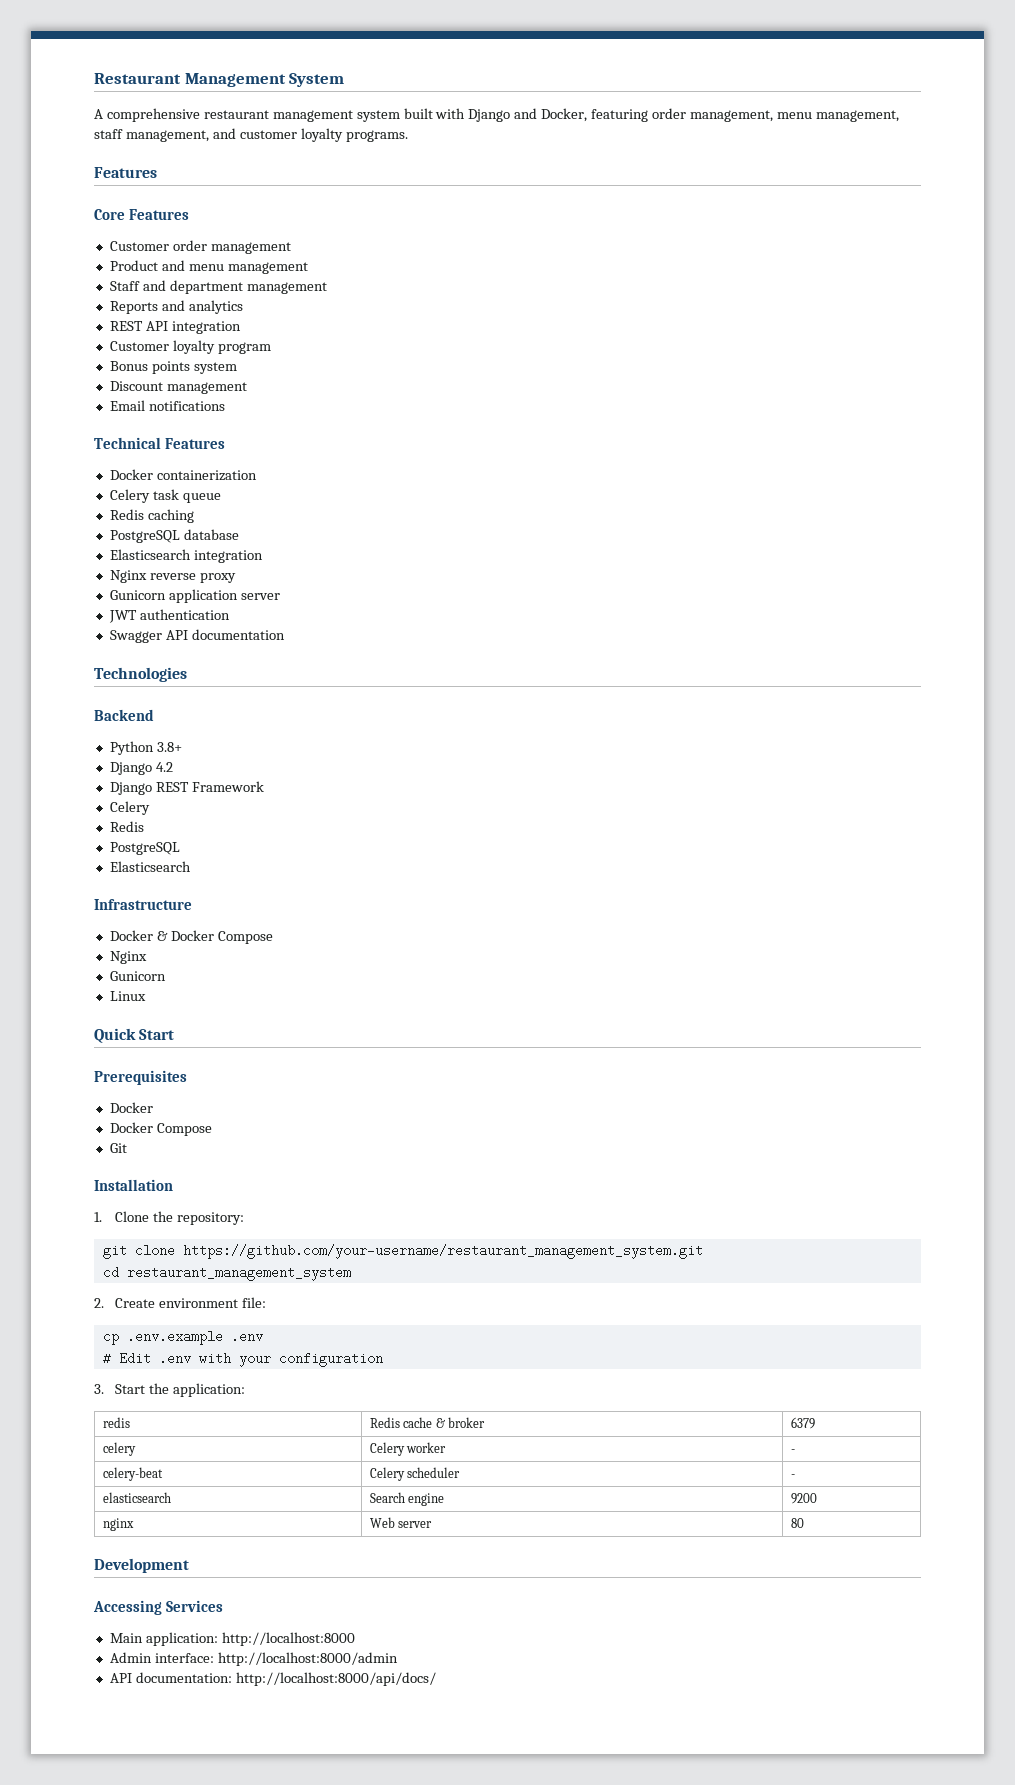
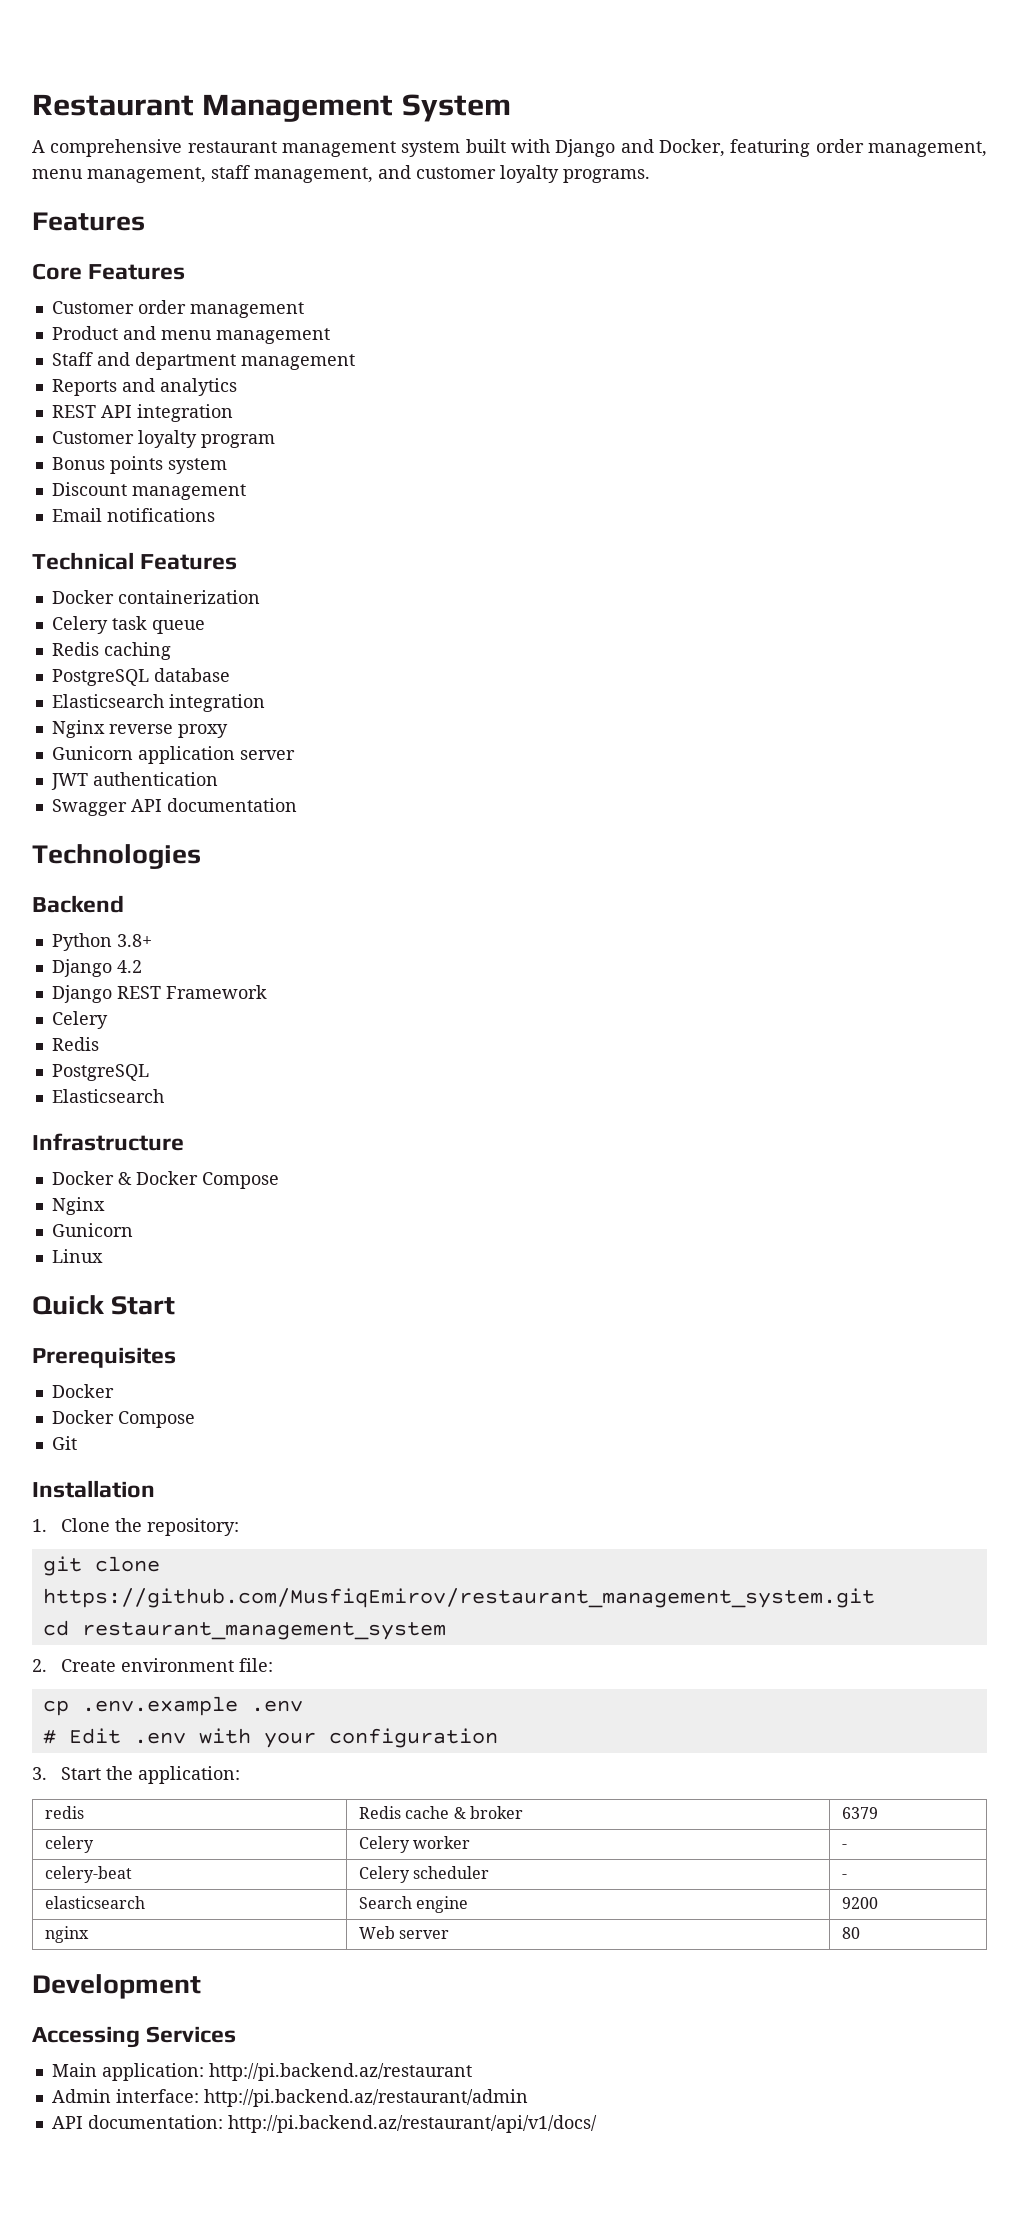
- git clone https://github.com/your-username/restaurant_management_system.git
+ git clone https://github.com/MusfiqEmirov/restaurant_management_system.git
- Main application: http://localhost:8000
+ Main application: http://pi.backend.az/restaurant
- Admin interface: http://localhost:8000/admin
+ Admin interface: http://pi.backend.az/restaurant/admin
- API documentation: http://localhost:8000/api/docs/
+ API documentation: http://pi.backend.az/restaurant/api/v1/docs/

